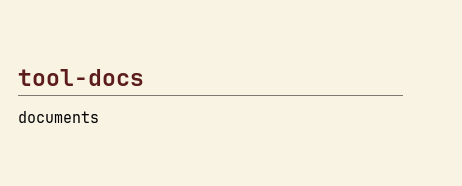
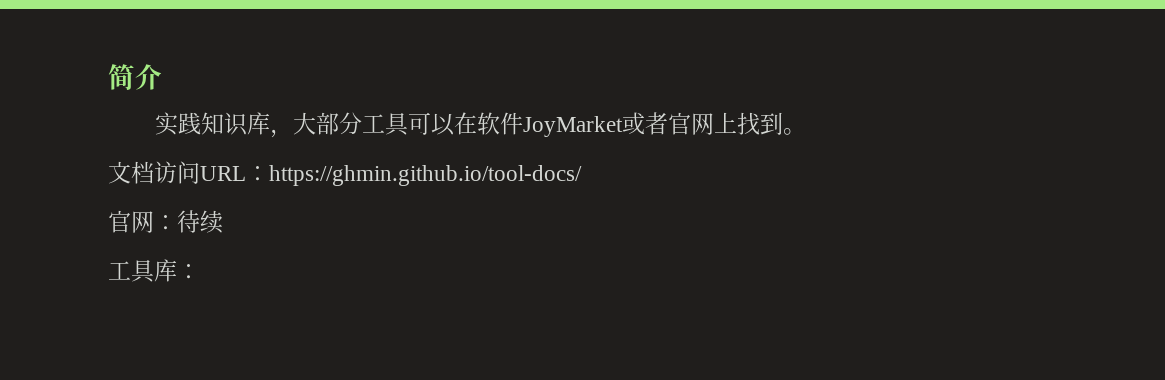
- tool-docs
- documents
+ 简介
+ 实践知识库，大部分工具可以在软件JoyMarket或者官网上找到。
+ 文档访问URL：https://ghmin.github.io/tool-docs/
+ 官网：待续
+ 工具库：

